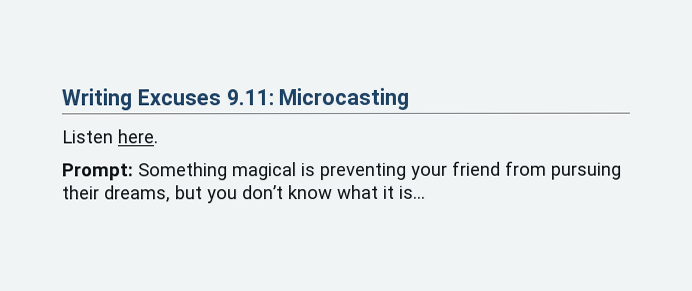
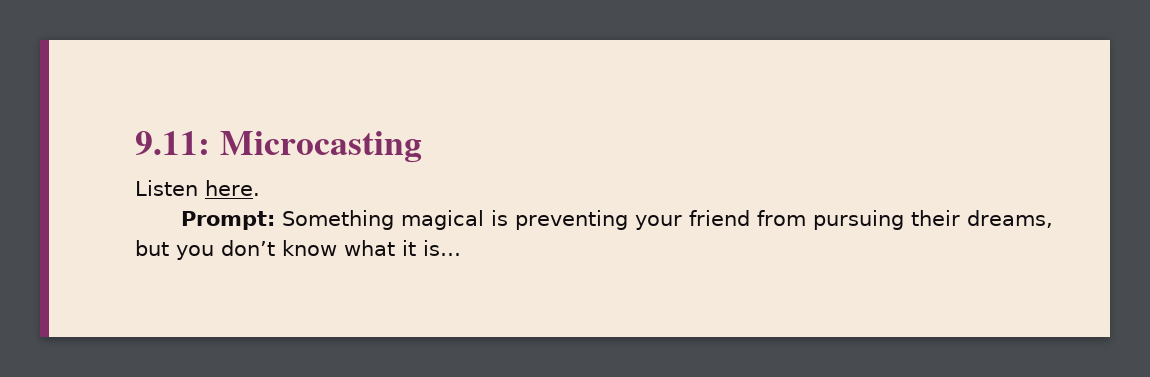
- Writing Excuses 9.11: Microcasting
+ 9.11: Microcasting

